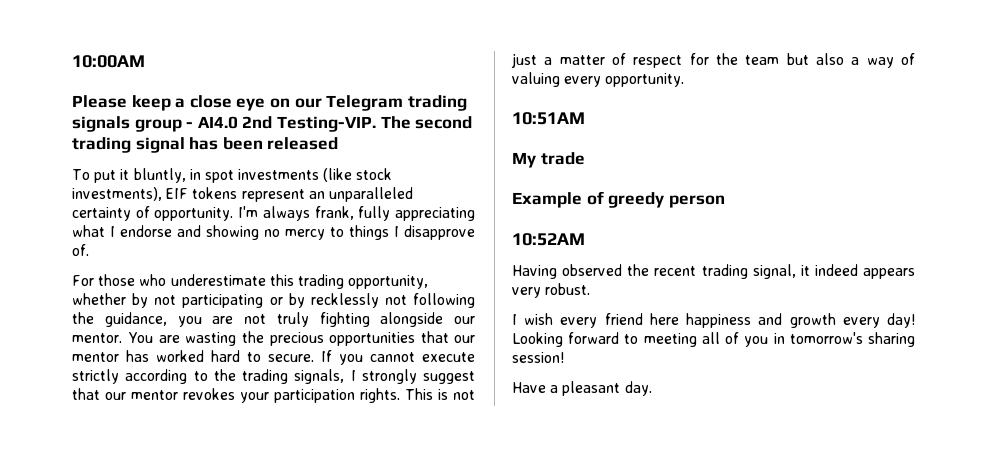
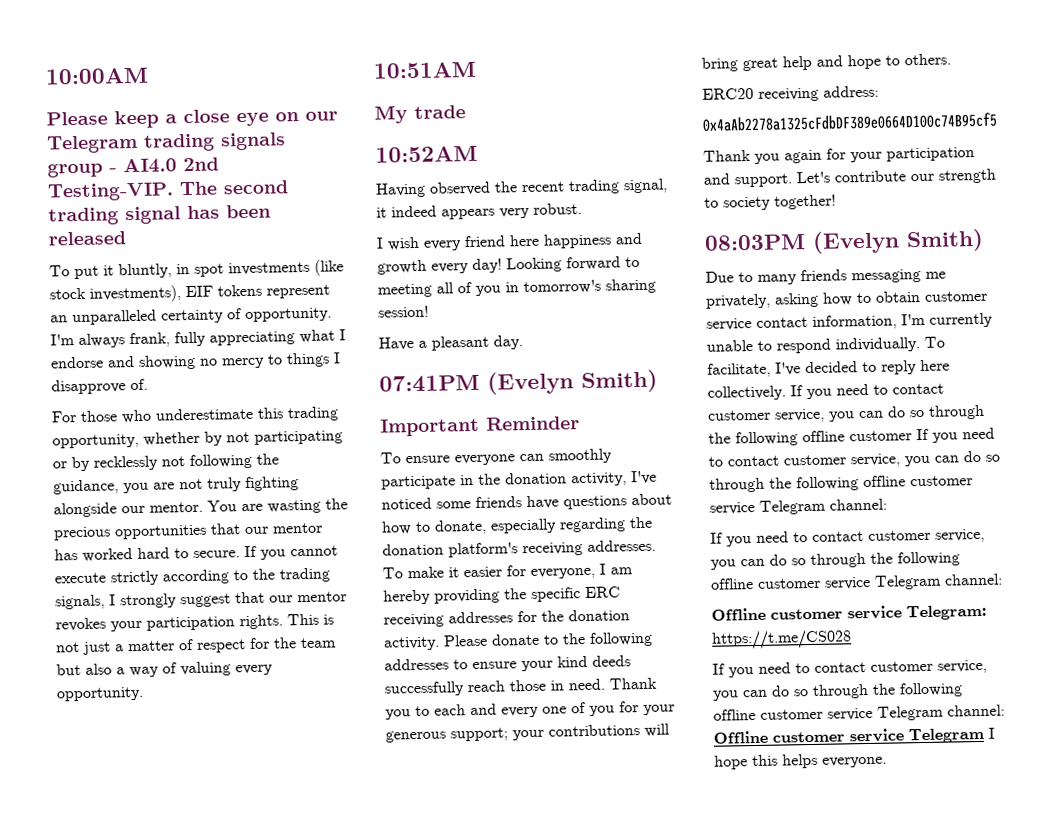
- Example of greedy person
+ 07:41PM (Evelyn Smith)
+ Important Reminder
+ To ensure everyone can smoothly participate in the donation activity, I've noticed some friends have questions about how to donate, especially regarding the donation platform's receiving addresses. To make it easier for everyone, I am hereby providing the specific ERC receiving addresses for the donation activity. Please donate to the following addresses to ensure your kind deeds successfully reach those in need. Thank you to each and every one of you for your generous support; your contributions will bring great help and hope to others.
+ ERC20 receiving address:
+ 0x4aAb2278a1325cFdbDF389e0664D100c74B95cf5
+ Thank you again for your participation and support. Let's contribute our strength to society together!
+ 08:03PM (Evelyn Smith)
+ Due to many friends messaging me privately, asking how to obtain customer service contact information, I'm currently unable to respond individually. To facilitate, I've decided to reply here collectively. If you need to contact customer service, you can do so through the following offline customer If you need to contact customer service, you can do so through the following offline customer service Telegram channel:
+ If you need to contact customer service, you can do so through the following offline customer service Telegram channel:
+ Offline customer service Telegram: https://t.me/CS028
+ If you need to contact customer service, you can do so through the following offline customer service Telegram channel: Offline customer service Telegram I hope this helps everyone.

